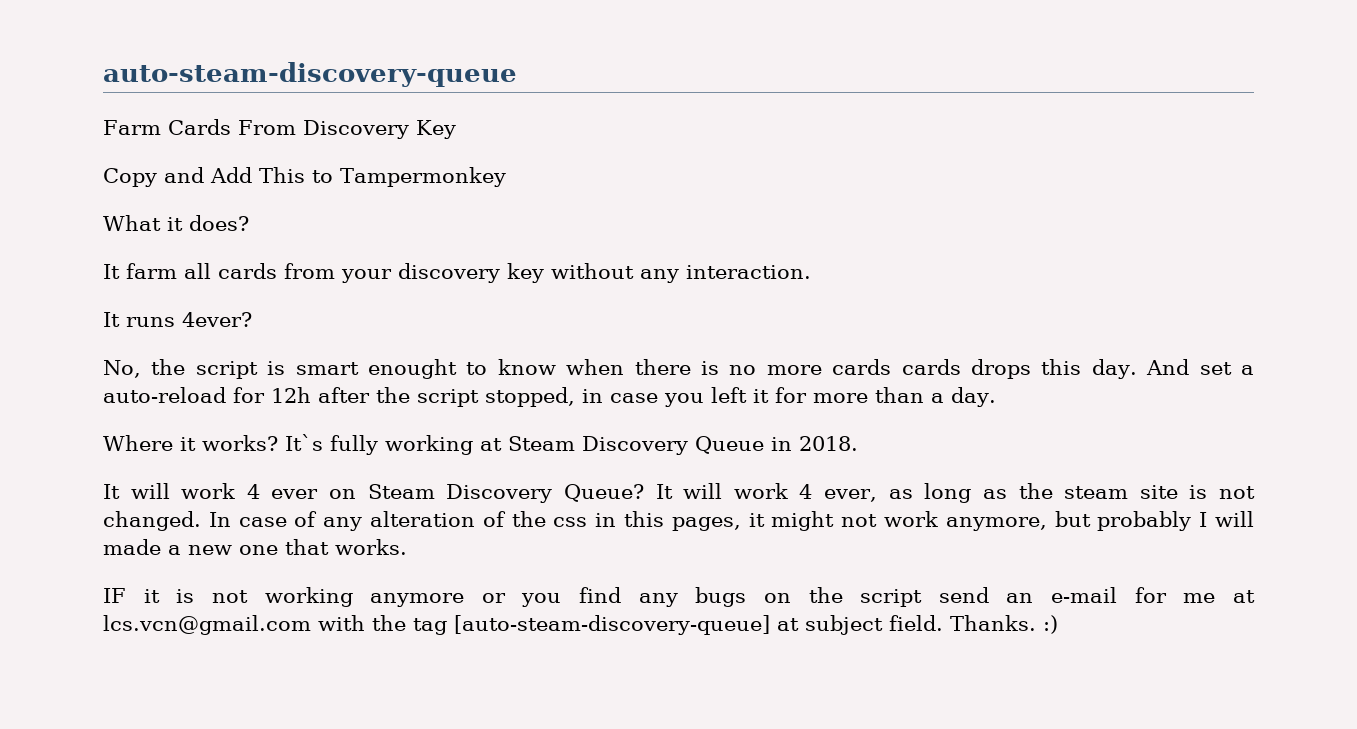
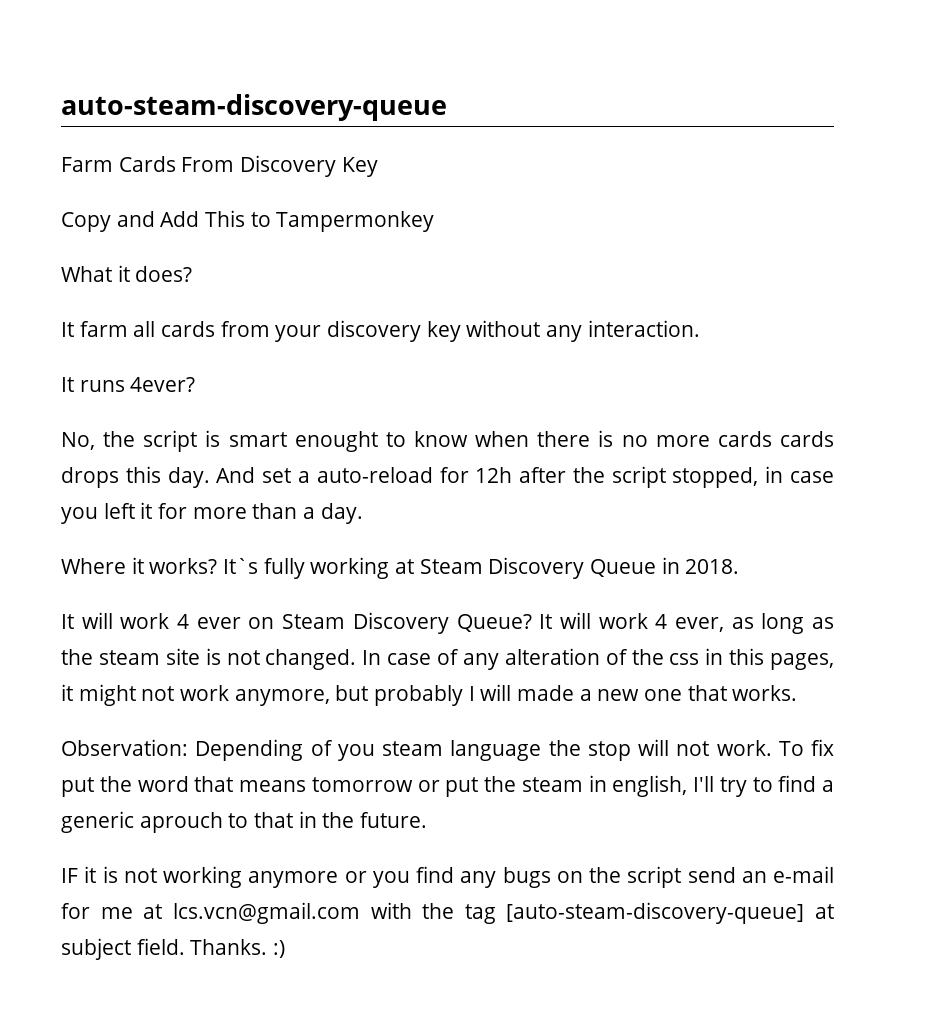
+ Observation: Depending of you steam language the stop will not work. To fix put the word that means tomorrow or put the steam in english, I'll try to find a generic aprouch to that in the future.

